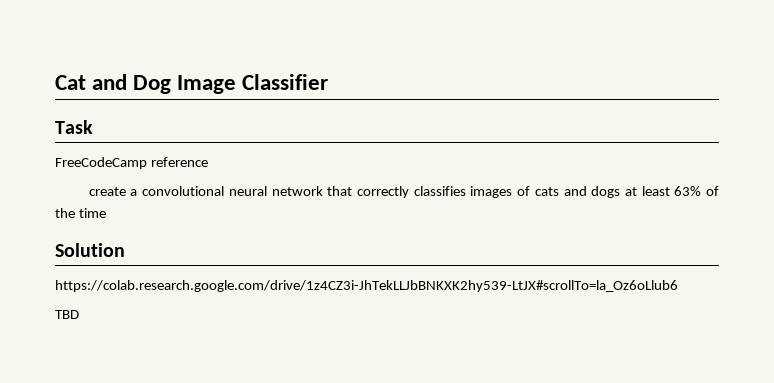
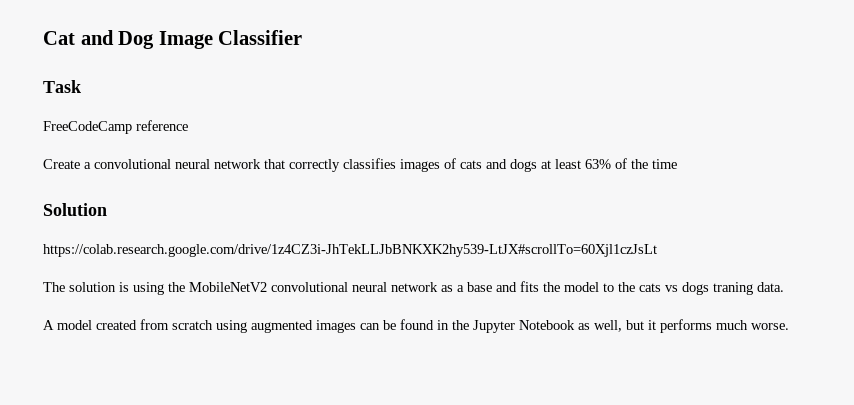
- create a convolutional neural network that correctly classifies images of cats and dogs at least 63% of the time
+ Create a convolutional neural network that correctly classifies images of cats and dogs at least 63% of the time
- https://colab.research.google.com/drive/1z4CZ3i-JhTekLLJbBNKXK2hy539-LtJX#scrollTo=la_Oz6oLlub6
- TBD
+ https://colab.research.google.com/drive/1z4CZ3i-JhTekLLJbBNKXK2hy539-LtJX#scrollTo=60Xjl1czJsLt
+ The solution is using the MobileNetV2 convolutional neural network as a base and fits the model to the cats vs dogs traning data.
+ A model created from scratch using augmented images can be found in the Jupyter Notebook as well, but it performs much worse.

